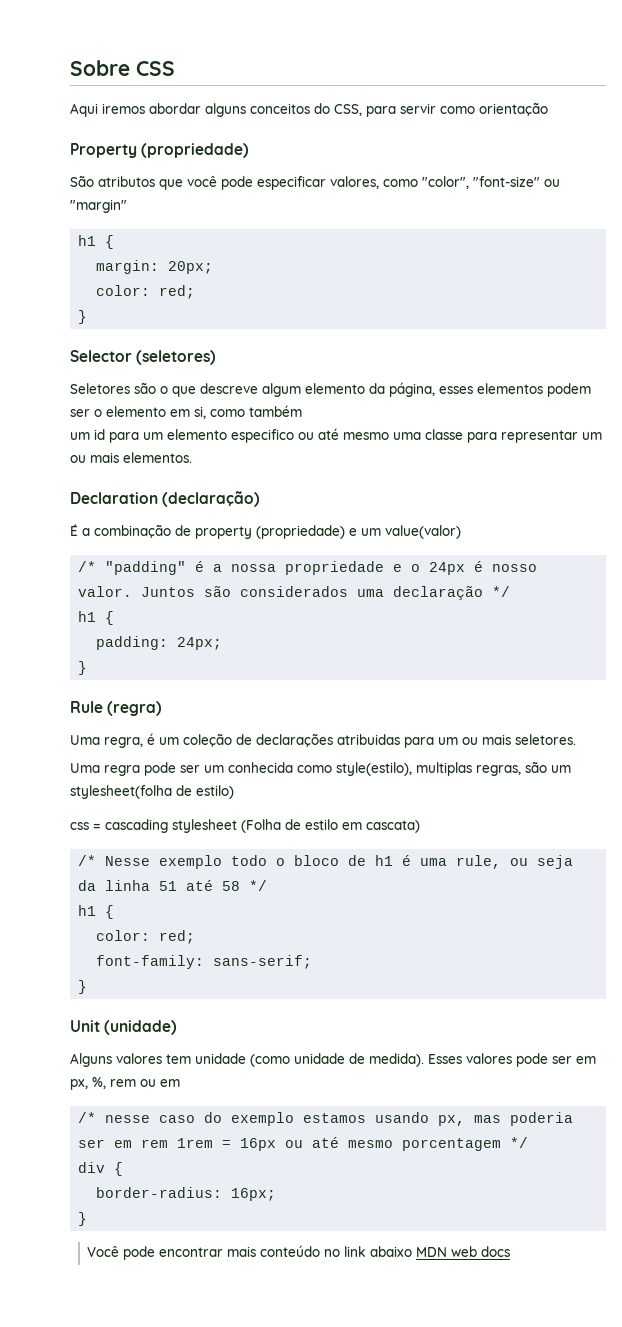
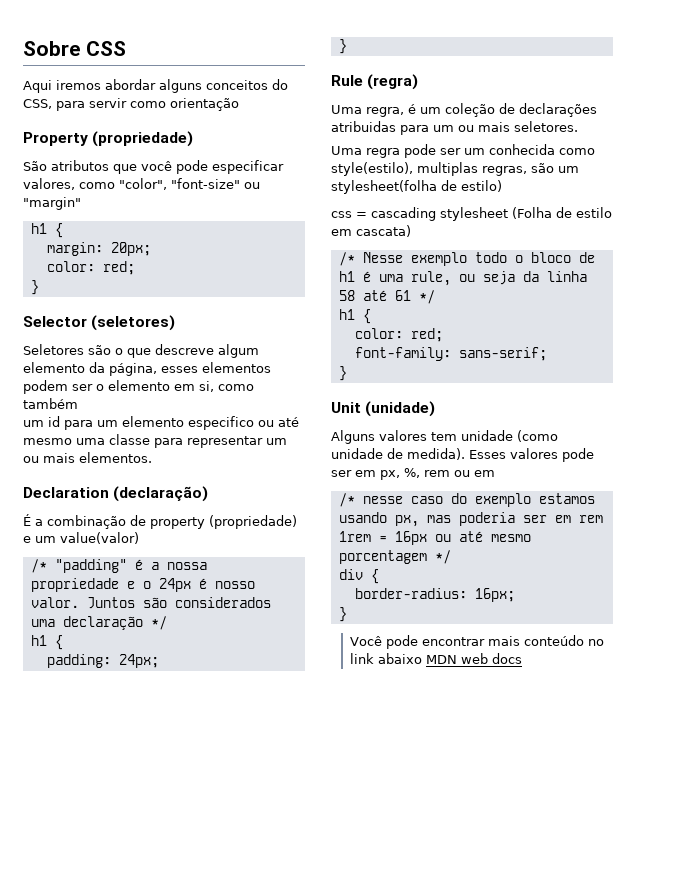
- /* Nesse exemplo todo o bloco de h1 é uma rule, ou seja da linha 51 até 58 */
+ /* Nesse exemplo todo o bloco de h1 é uma rule, ou seja da linha 58 até 61 */

